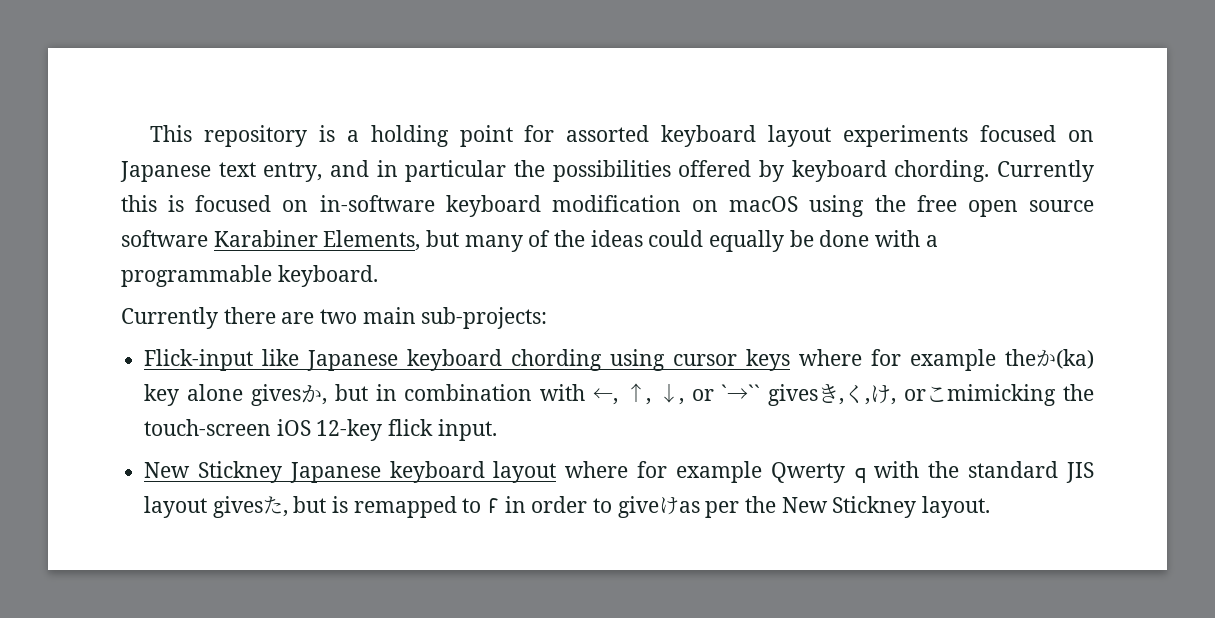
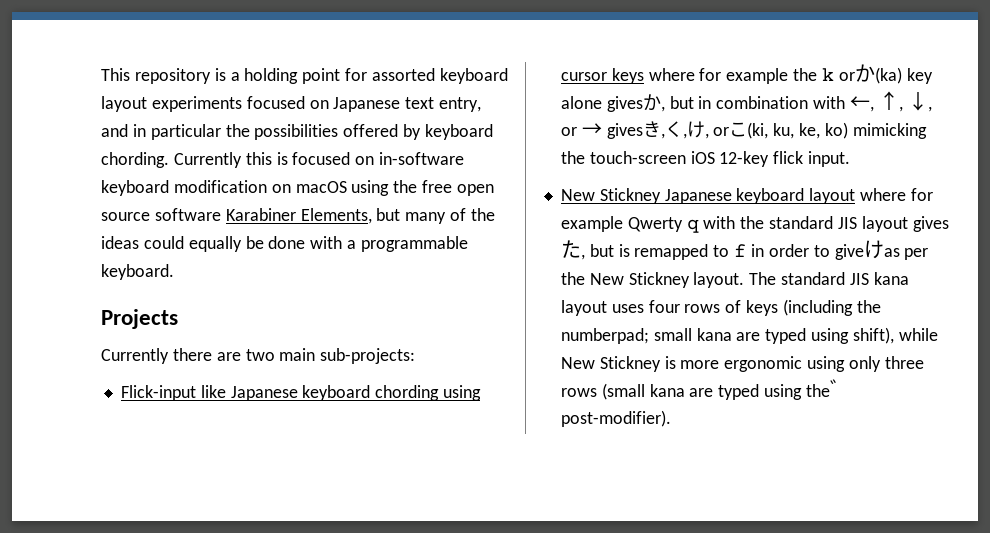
+ Projects
- Flick-input like Japanese keyboard chording using cursor keys where for example theか(ka) key alone givesか, but in combination with ←, ↑, ↓, or `→`` givesき,く,け, orこmimicking the touch-screen iOS 12-key flick input.
+ Flick-input like Japanese keyboard chording using cursor keys where for example the k orか(ka) key alone givesか, but in combination with ←, ↑, ↓, or → givesき,く,け, orこ(ki, ku, ke, ko) mimicking the touch-screen iOS 12-key flick input.
+ The standard JIS kana layout uses four rows of keys (including the numberpad; small kana are typed using shift), while New Stickney is more ergonomic using only three rows (small kana are typed using the゛post-modifier).

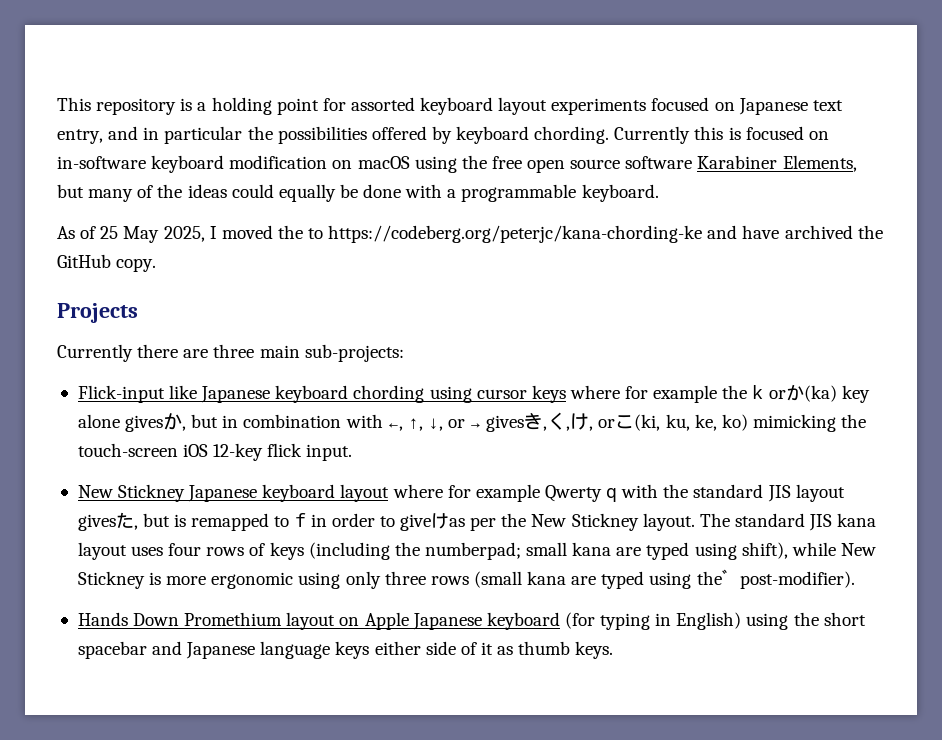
+ As of 25 May 2025, I moved the to https://codeberg.org/peterjc/kana-chording-ke and have archived the GitHub copy.
- Currently there are two main sub-projects:
+ Currently there are three main sub-projects:
+ Hands Down Promethium layout on Apple Japanese keyboard (for typing in English) using the short spacebar and Japanese language keys either side of it as thumb keys.

